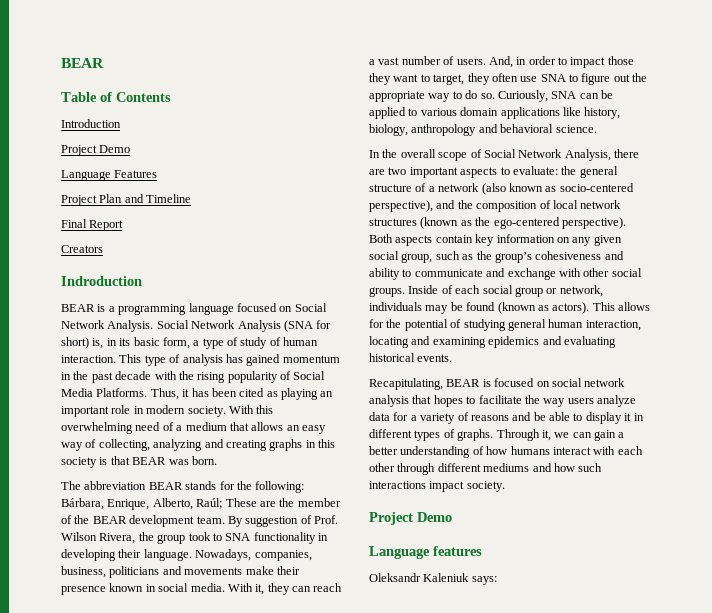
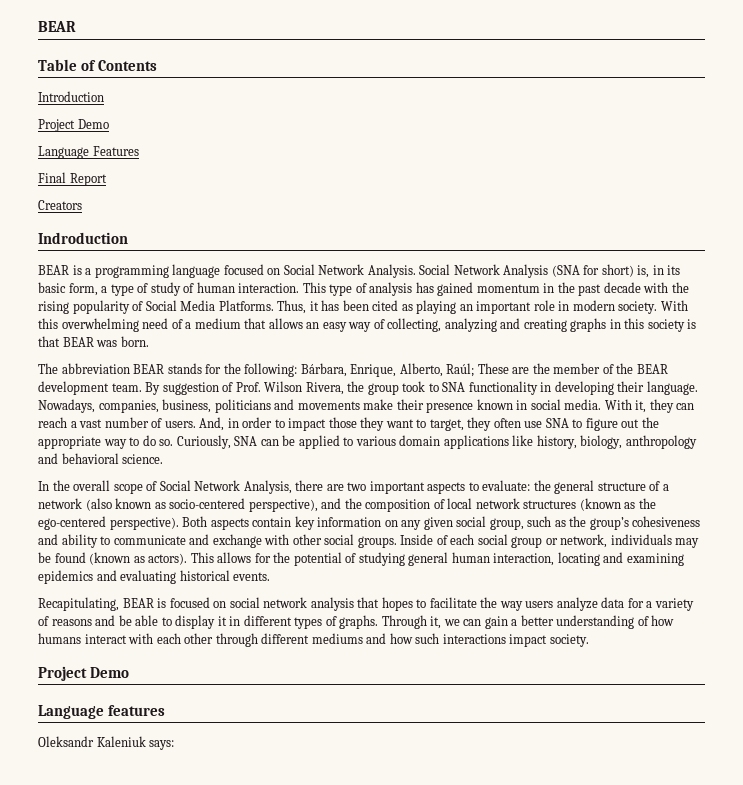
- Project Plan and Timeline

